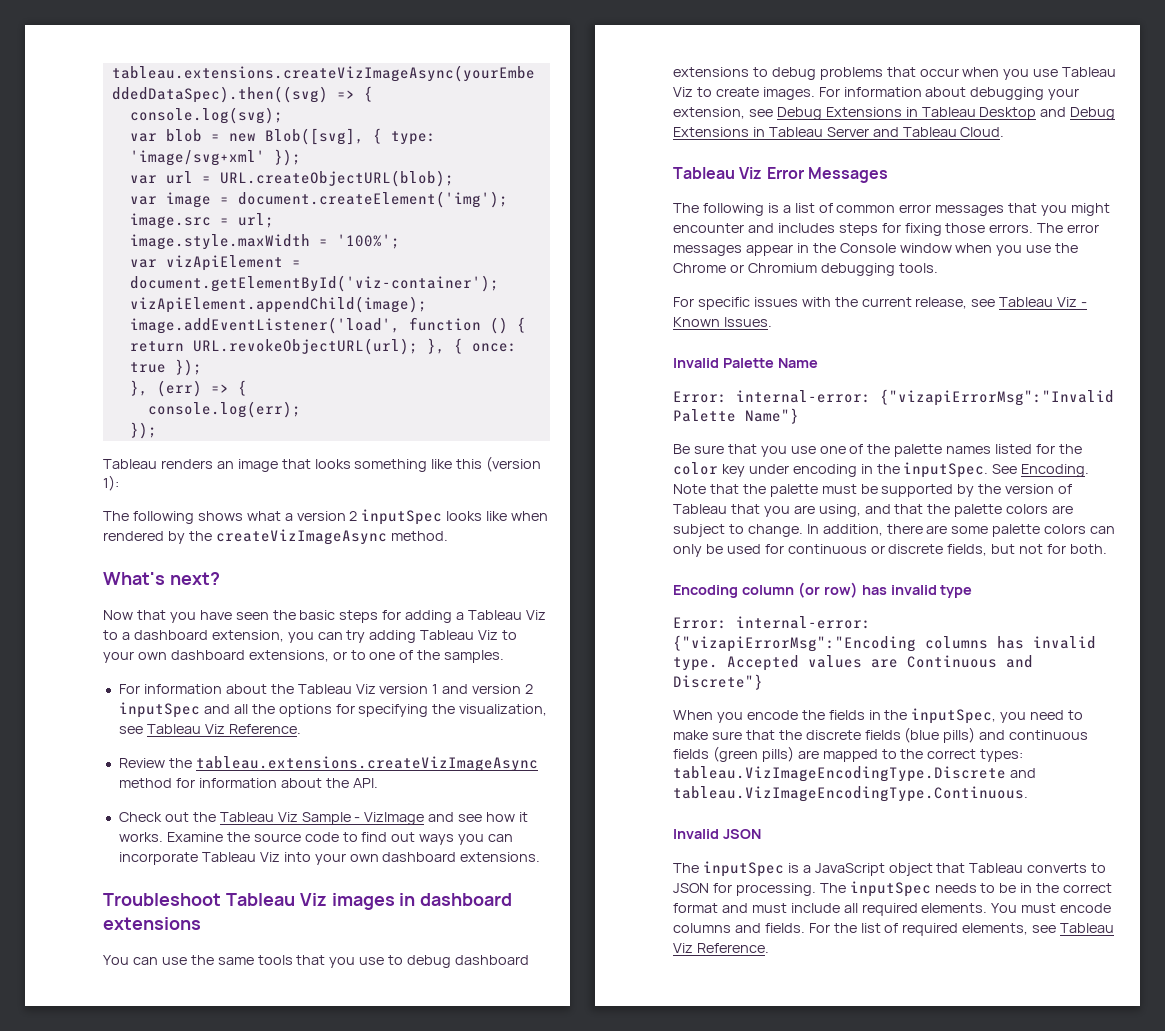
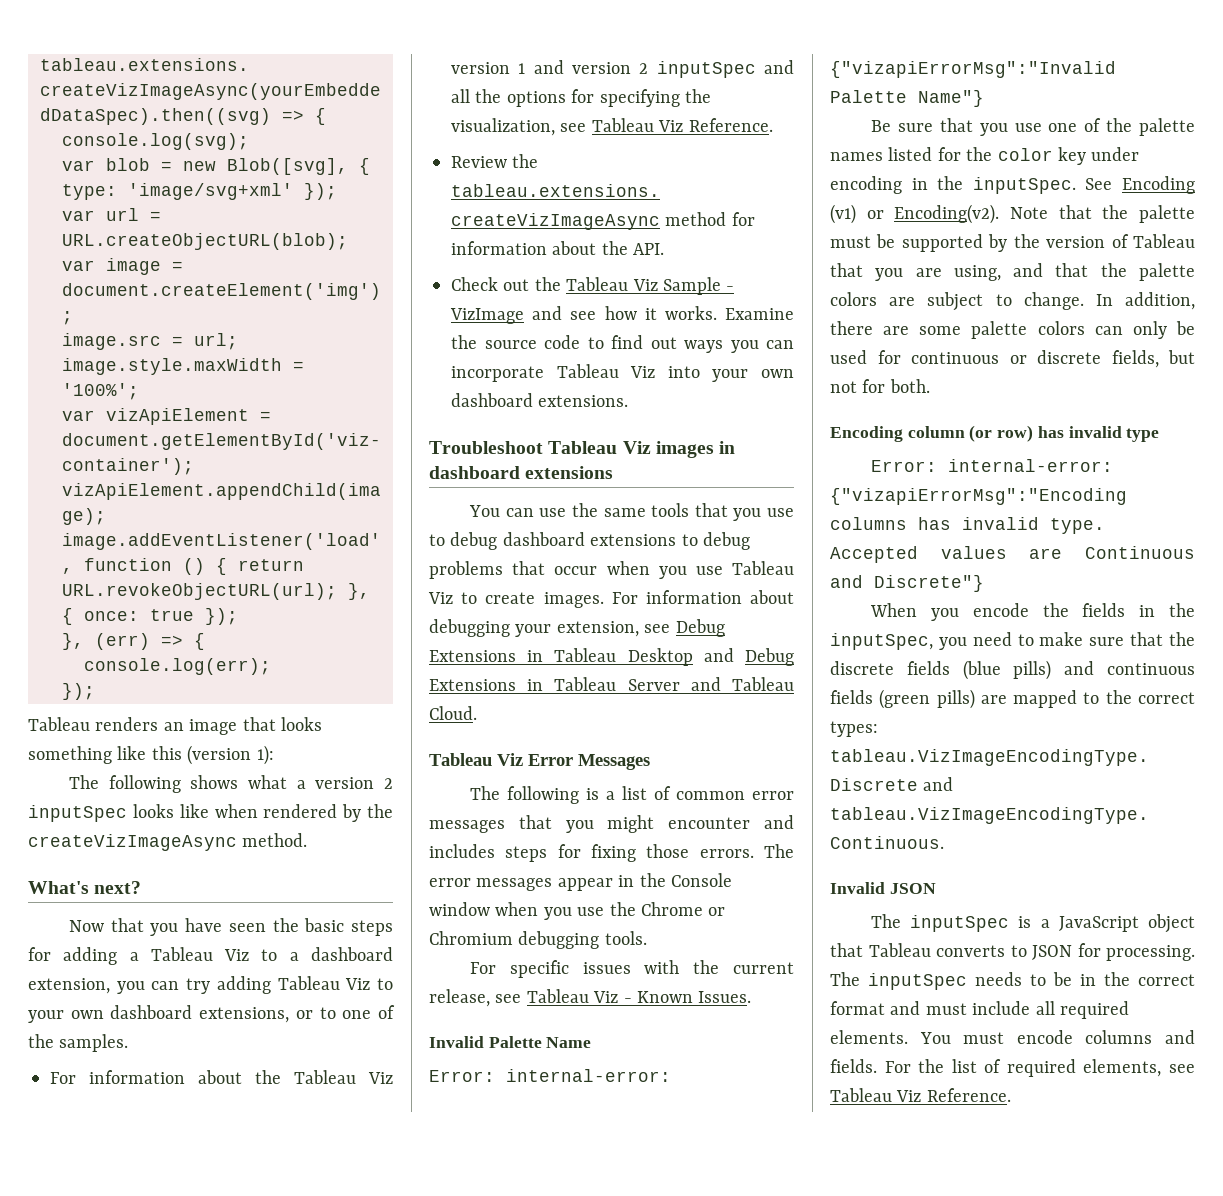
- See Encoding.
+ See Encoding (v1) or Encoding(v2).

